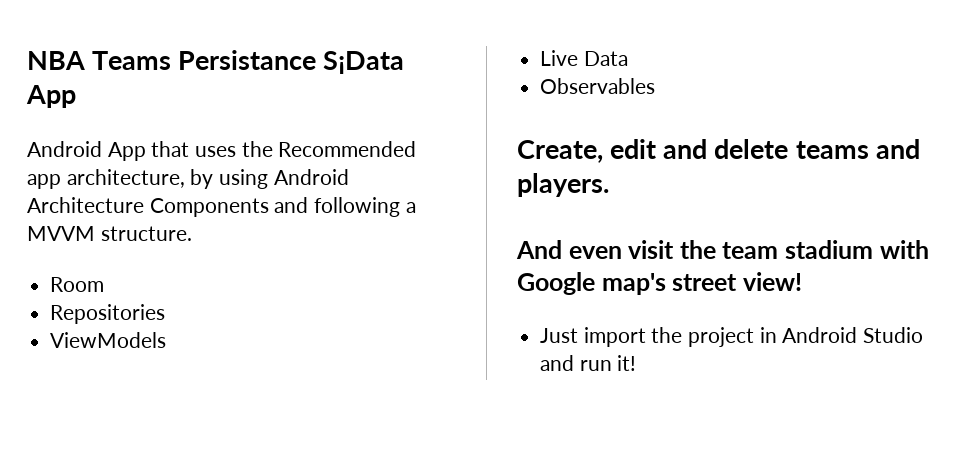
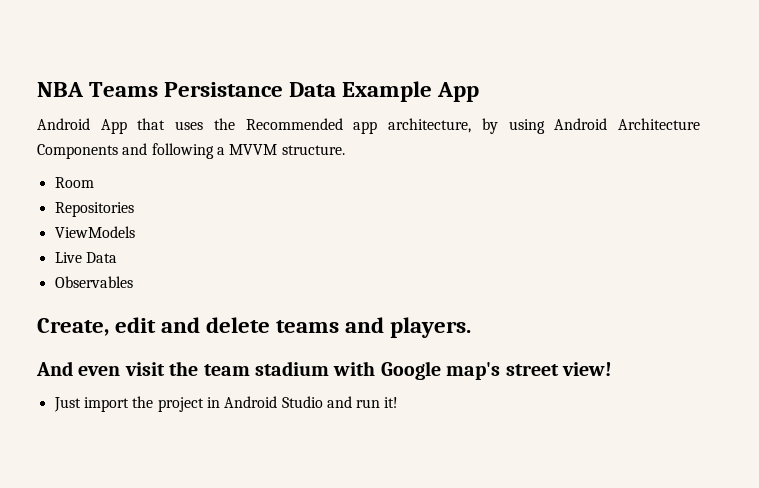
- NBA Teams Persistance S¡Data App
+ NBA Teams Persistance Data Example App

